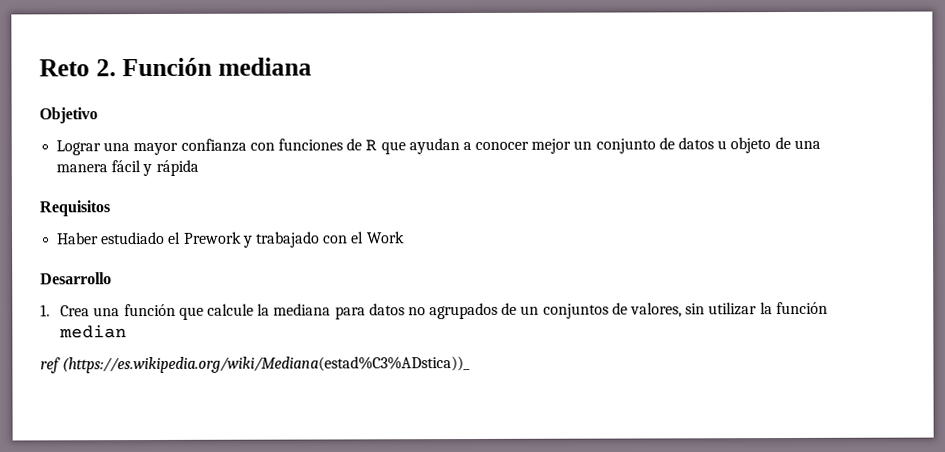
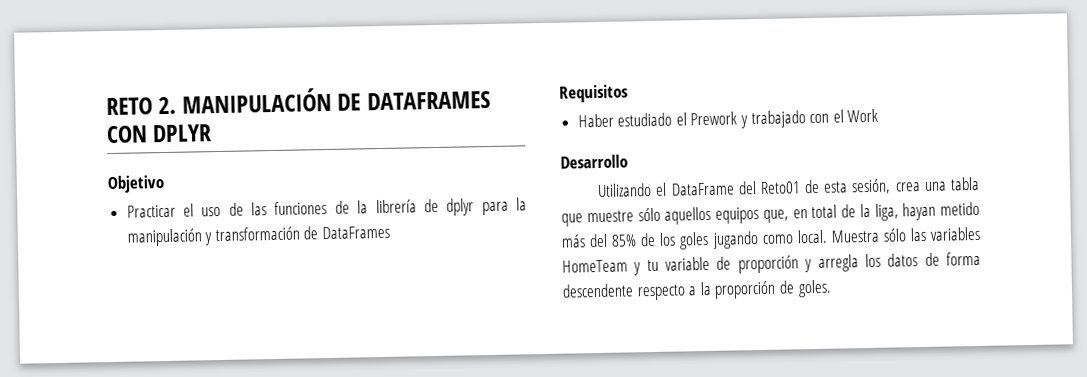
- Reto 2. Función mediana
+ RETO 2. MANIPULACIÓN DE DATAFRAMES CON DPLYR
  Objetivo
- Lograr una mayor confianza con funciones de R que ayudan a conocer mejor un conjunto de datos u objeto de una manera fácil y rápida
+ Practicar el uso de las funciones de la librería de dplyr para la manipulación y transformación de DataFrames
- 1. Crea una función que calcule la mediana para datos no agrupados de un conjuntos de valores, sin utilizar la función median
- ref (https://es.wikipedia.org/wiki/Mediana(estad%C3%ADstica))_
+ Utilizando el DataFrame del Reto01 de esta sesión, crea una tabla que muestre sólo aquellos equipos que, en total de la liga, hayan metido más del 85% de los goles jugando como local. Muestra sólo las variables HomeTeam y tu variable de proporción y arregla los datos de forma descendente respecto a la proporción de goles.

